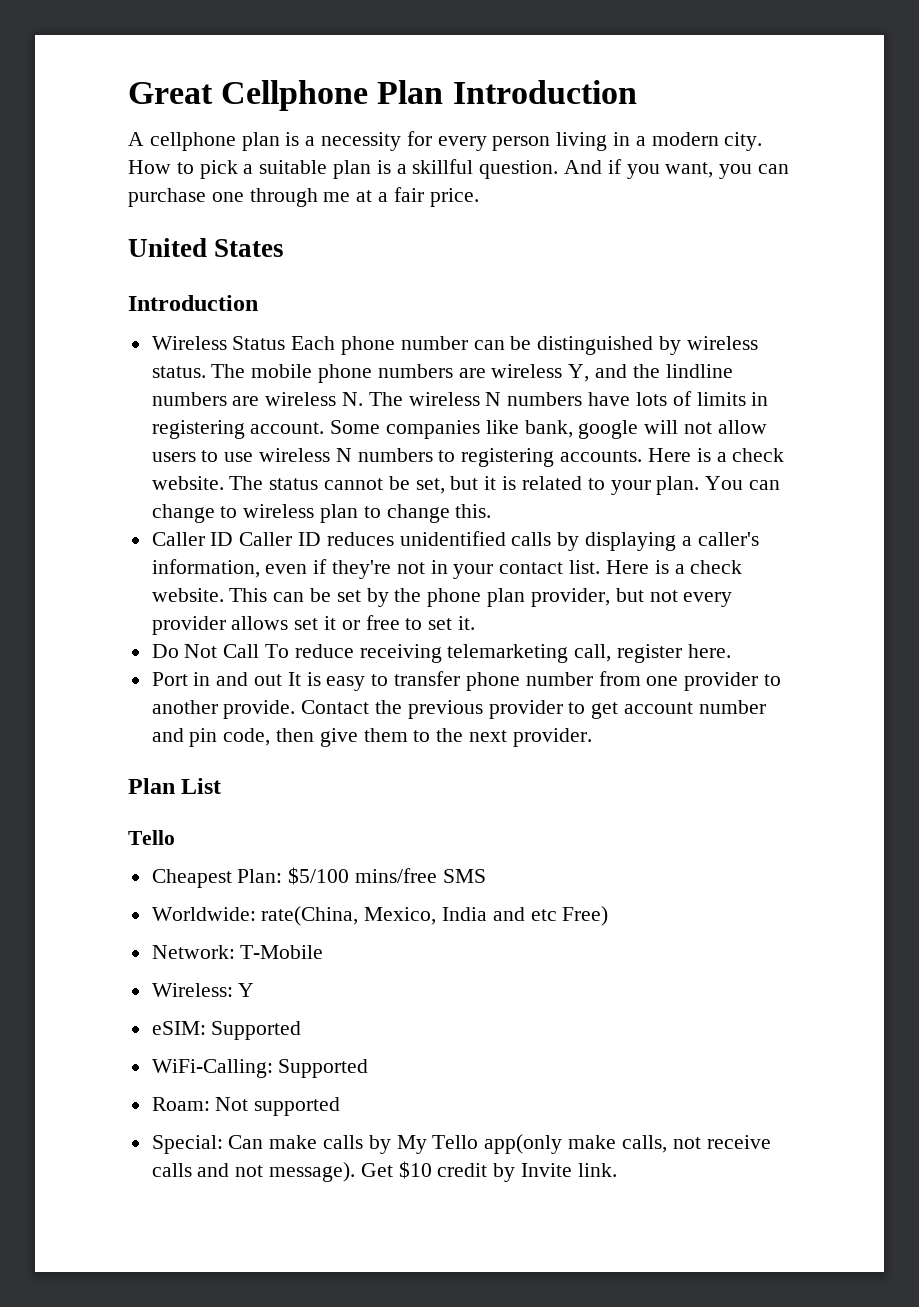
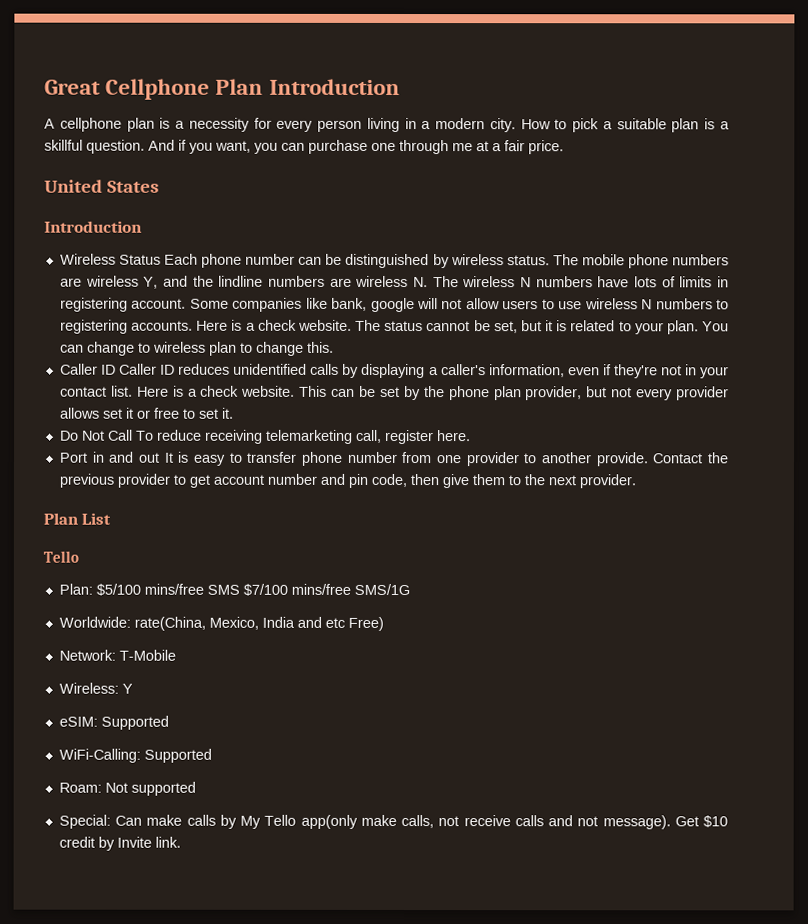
- Cheapest Plan: $5/100 mins/free SMS
+ Plan: $5/100 mins/free SMS $7/100 mins/free SMS/1G

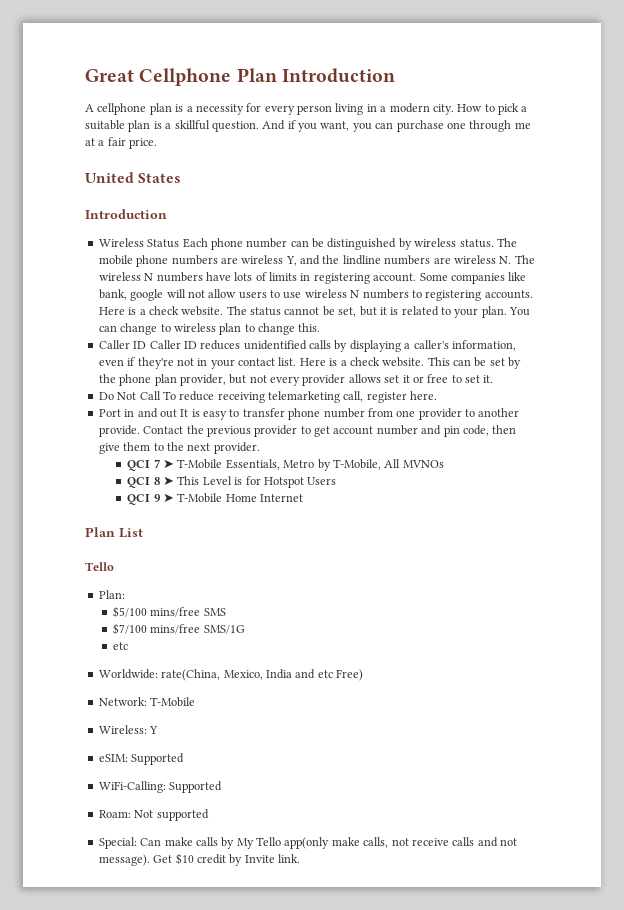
+ QCI 7 ➤ T-Mobile Essentials, Metro by T-Mobile, All MVNOs
+ QCI 8 ➤ This Level is for Hotspot Users
+ QCI 9 ➤ T-Mobile Home Internet
- Plan: $5/100 mins/free SMS $7/100 mins/free SMS/1G
+ Plan:
+ $5/100 mins/free SMS
+ $7/100 mins/free SMS/1G
+ etc

